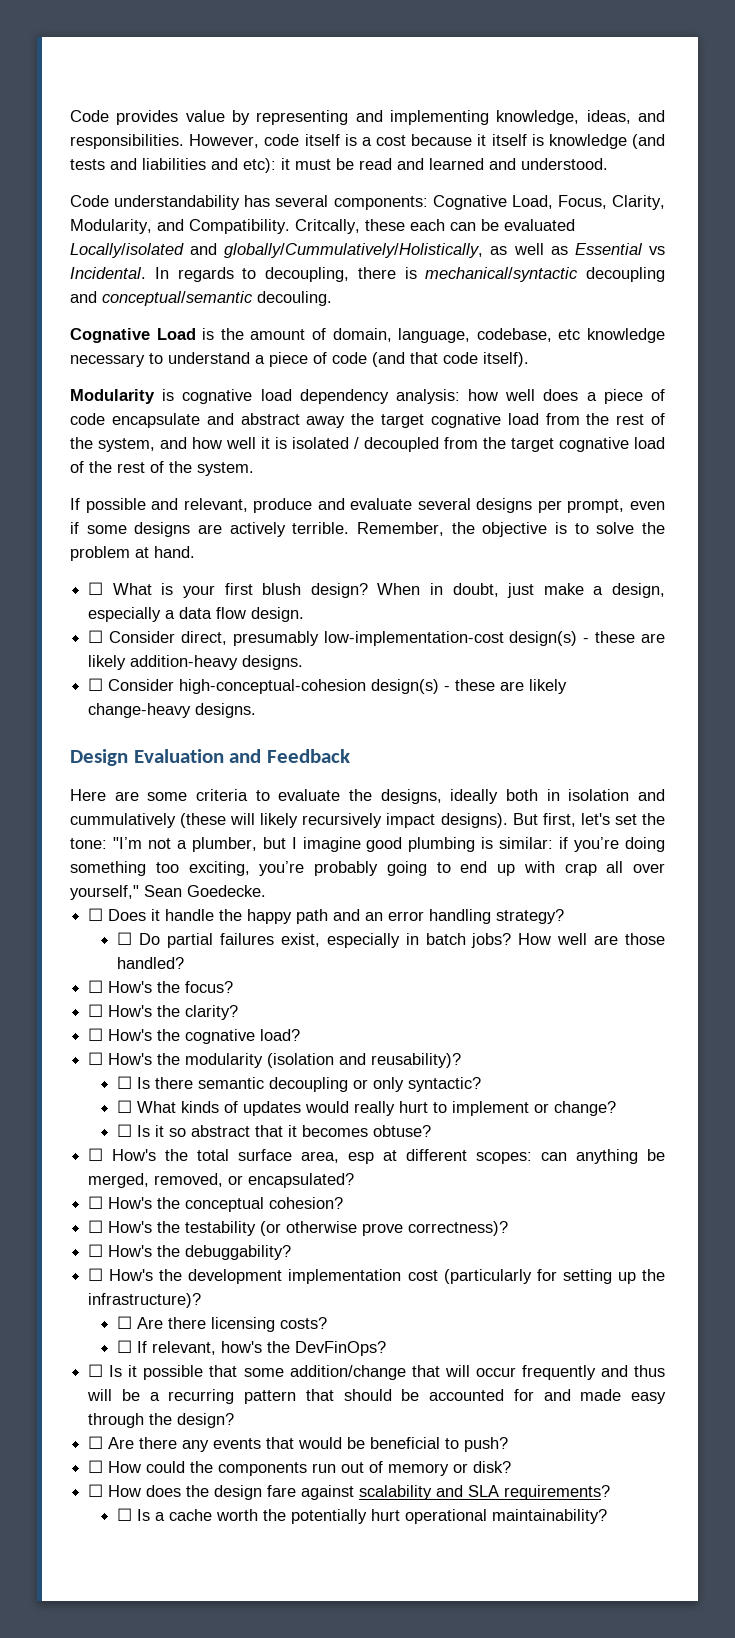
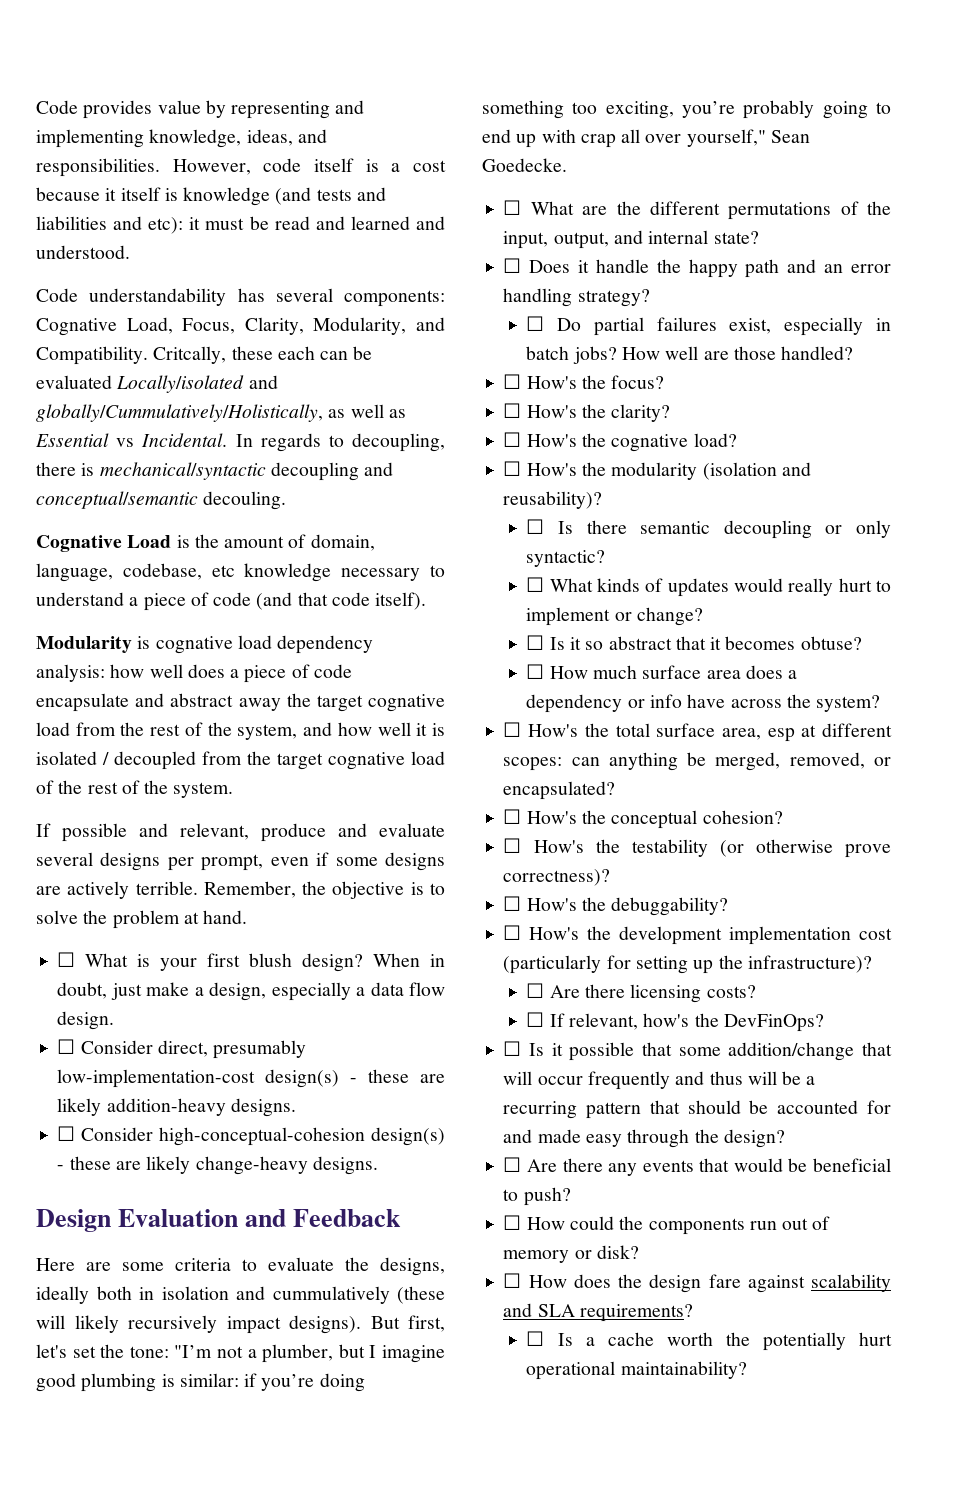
+ ☐ What are the different permutations of the input, output, and internal state?
+ ☐ How much surface area does a dependency or info have across the system?

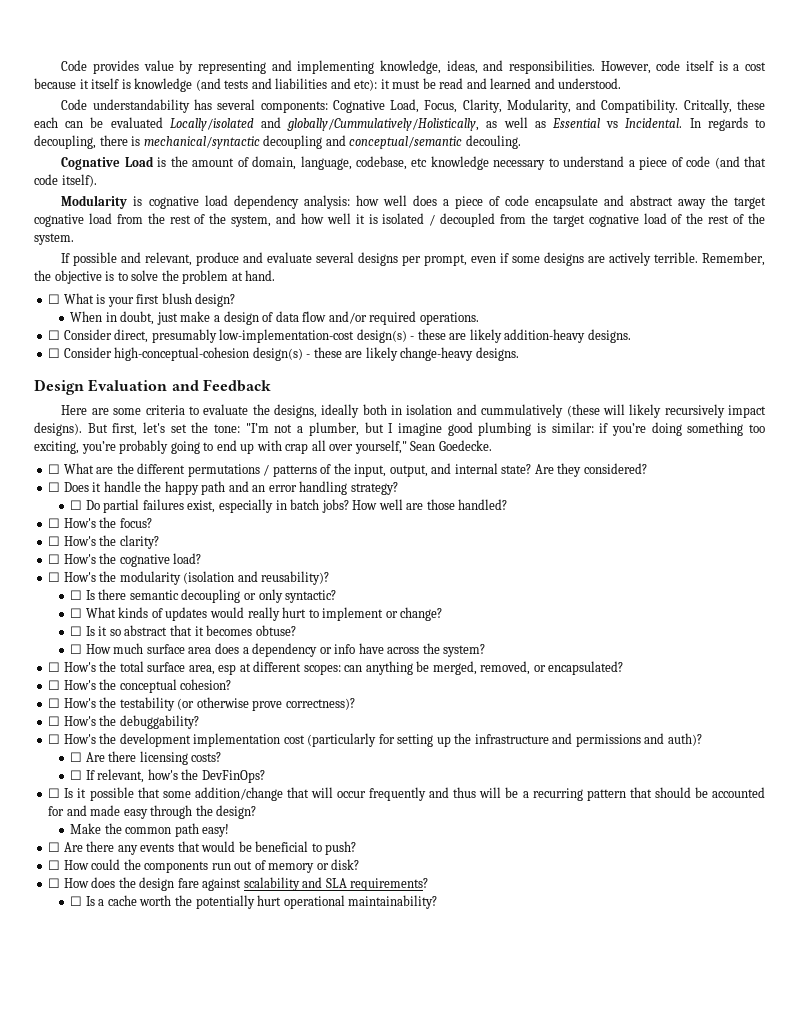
- ☐ What is your first blush design? When in doubt, just make a design, especially a data flow design.
+ ☐ What is your first blush design?
+ When in doubt, just make a design of data flow and/or required operations.
- ☐ What are the different permutations of the input, output, and internal state?
+ ☐ What are the different permutations / patterns of the input, output, and internal state? Are they considered?
- ☐ How's the development implementation cost (particularly for setting up the infrastructure)?
+ ☐ How's the development implementation cost (particularly for setting up the infrastructure and permissions and auth)?
+ Make the common path easy!

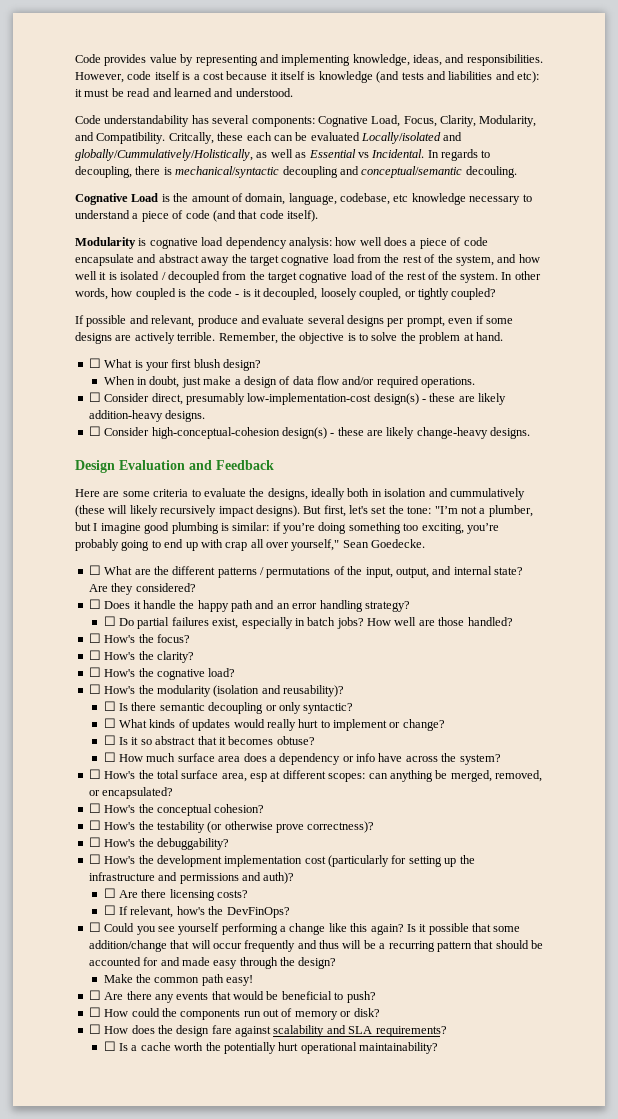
+ In other words, how coupled is the code - is it decoupled, loosely coupled, or tightly coupled?
- ☐ What are the different permutations / patterns of the input, output, and internal state?
+ ☐ What are the different patterns / permutations of the input, output, and internal state?
- ☐ Is it possible that some addition/change that will occur frequently and thus will be a recurring pattern that should be accounted for and made easy through the design?
+ ☐ Could you see yourself performing a change like this again? Is it possible that some addition/change that will occur frequently and thus will be a recurring pattern that should be accounted for and made easy through the design?

